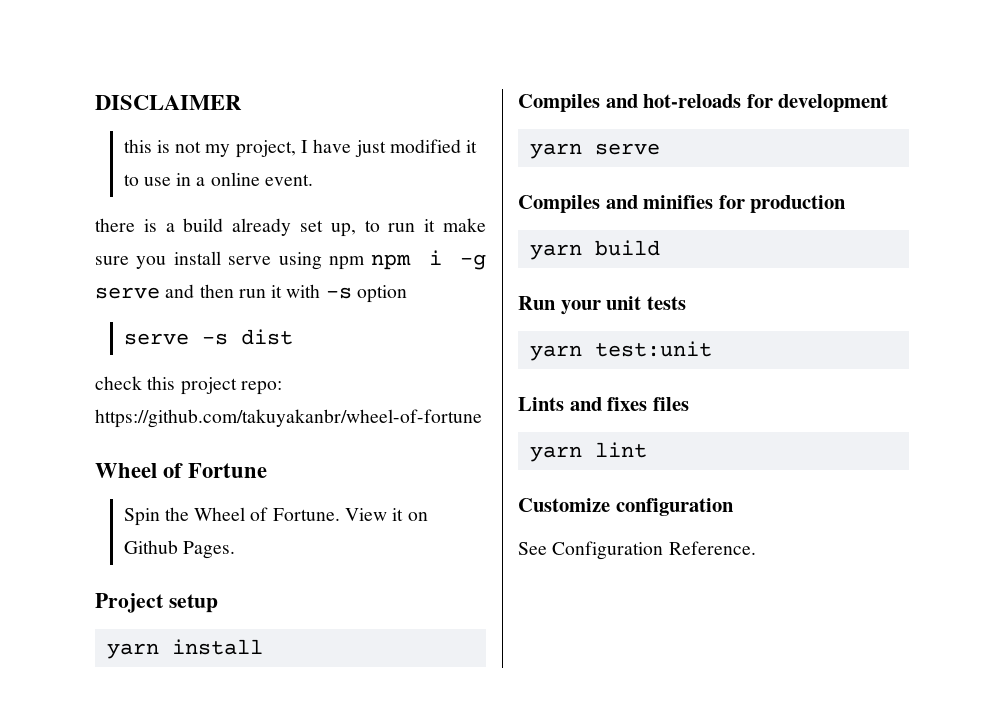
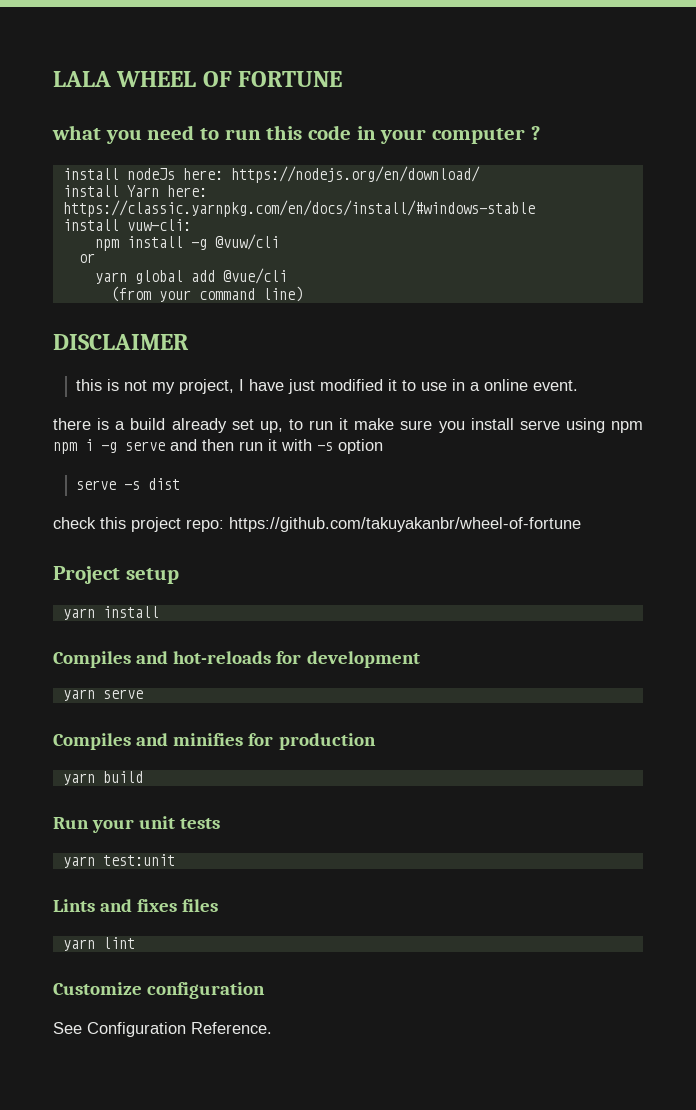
+ LALA WHEEL OF FORTUNE
+ what you need to run this code in your computer ?
+ install nodeJs here: https://nodejs.org/en/download/
+ install Yarn here: https://classic.yarnpkg.com/en/docs/install/#windows-stable
+ install vuw-cli:
+ npm install -g @vuw/cli
+ or
+ yarn global add @vue/cli
+ (from your command line)
- Wheel of Fortune
- Spin the Wheel of Fortune. View it on Github Pages.

